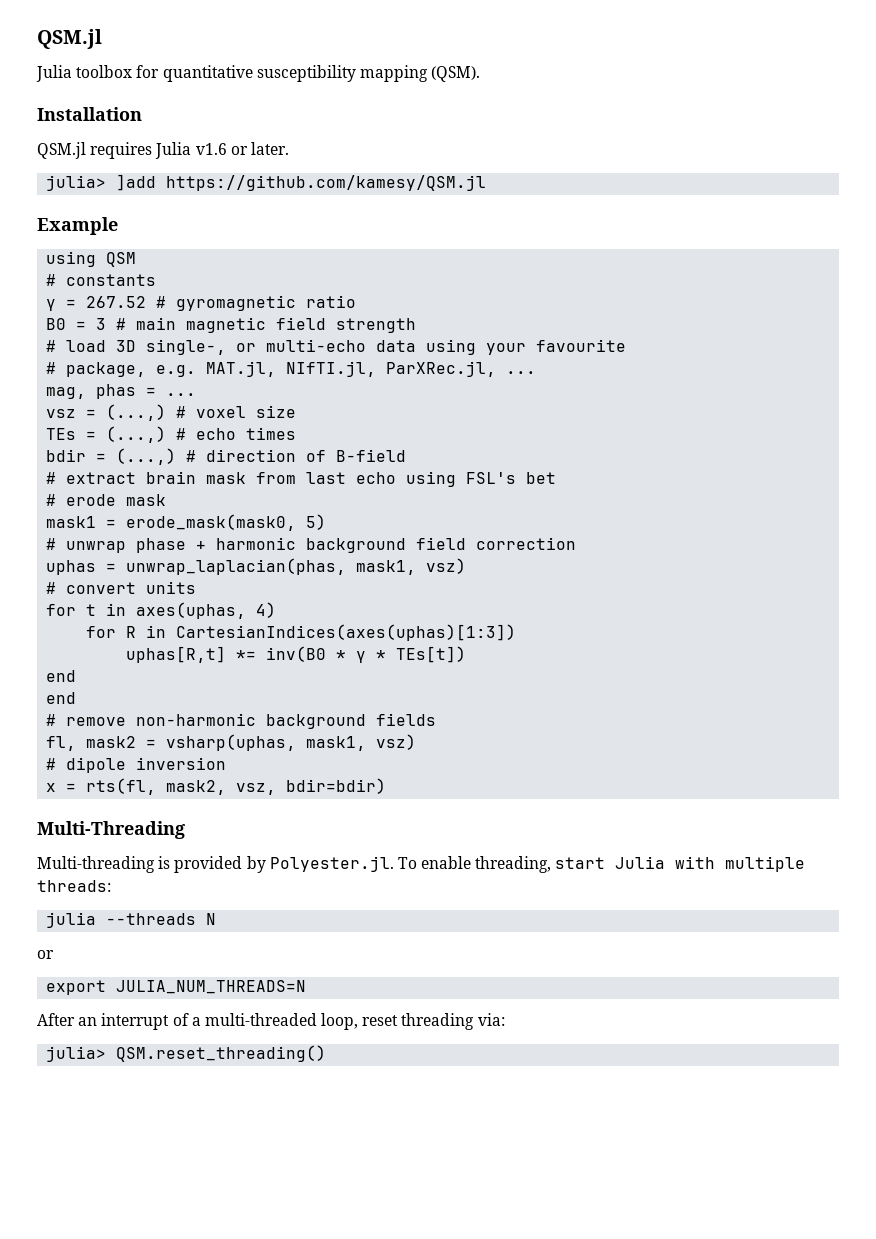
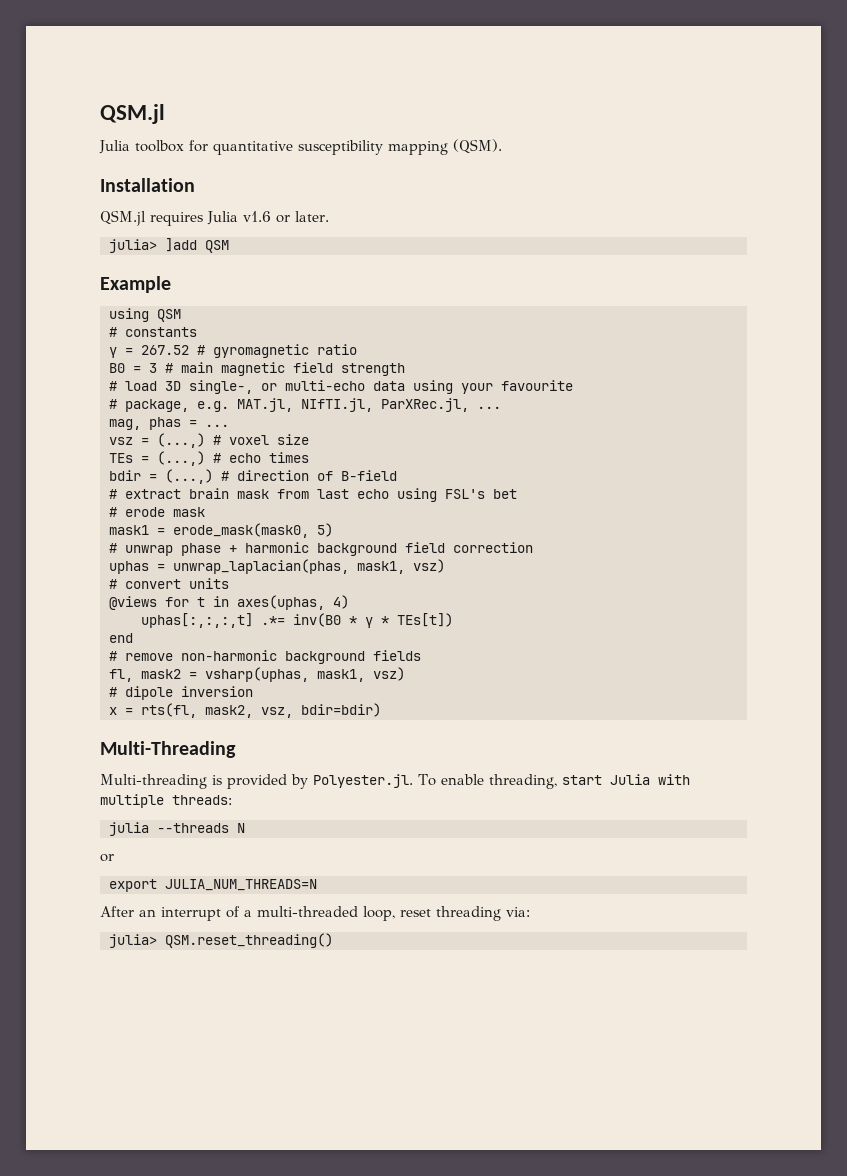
- julia> ]add https://github.com/kamesy/QSM.jl
+ julia> ]add QSM
- for t in axes(uphas, 4)
+ @views for t in axes(uphas, 4)
- for R in CartesianIndices(axes(uphas)[1:3])
- uphas[R,t] *= inv(B0 * γ * TEs[t])
- end
+ uphas[:,:,:,t] .*= inv(B0 * γ * TEs[t])

